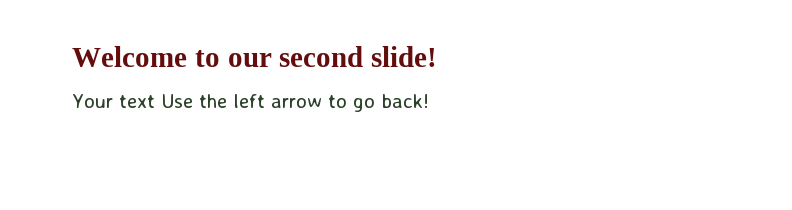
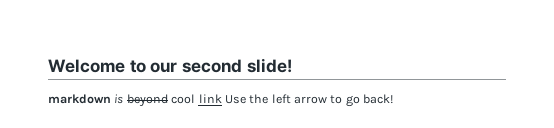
- Your text Use the left arrow to go back!
+ markdown is beyond cool link Use the left arrow to go back!

